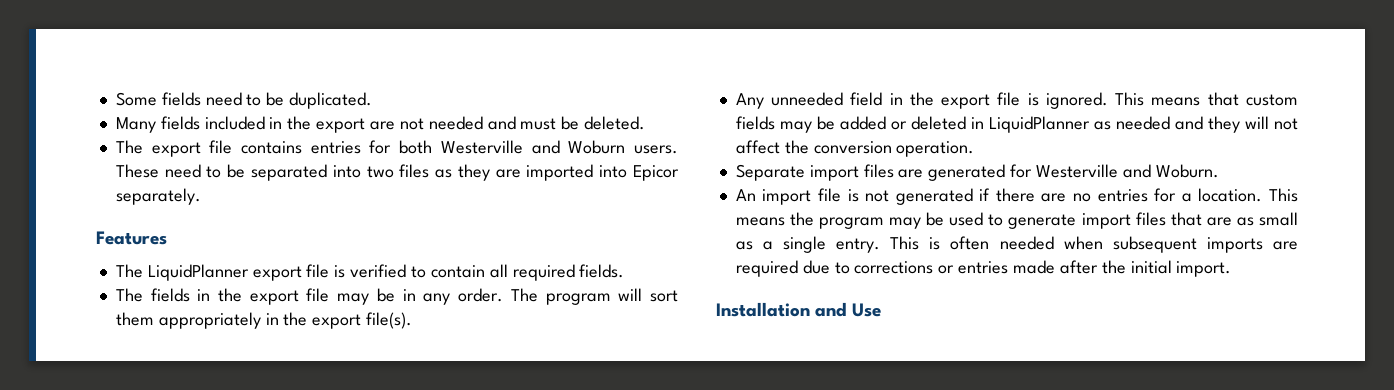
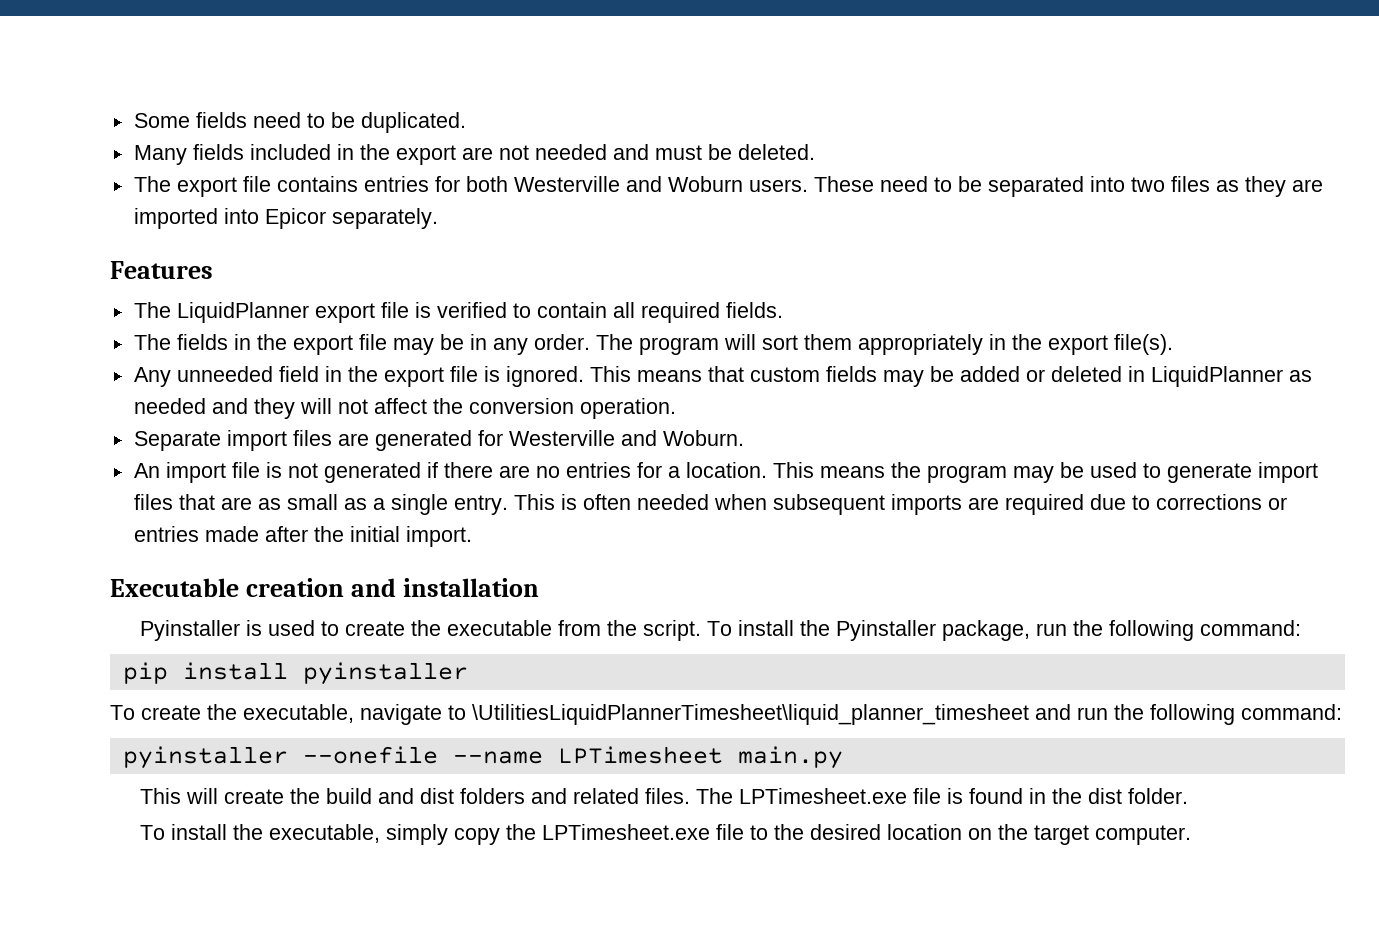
- Installation and Use
+ Executable creation and installation
+ Pyinstaller is used to create the executable from the script. To install the Pyinstaller package, run the following command:
+ pip install pyinstaller
+ To create the executable, navigate to \UtilitiesLiquidPlannerTimesheet\liquid_planner_timesheet and run the following command:
+ pyinstaller --onefile --name LPTimesheet main.py
+ This will create the build and dist folders and related files. The LPTimesheet.exe file is found in the dist folder.
+ To install the executable, simply copy the LPTimesheet.exe file to the desired location on the target computer.

